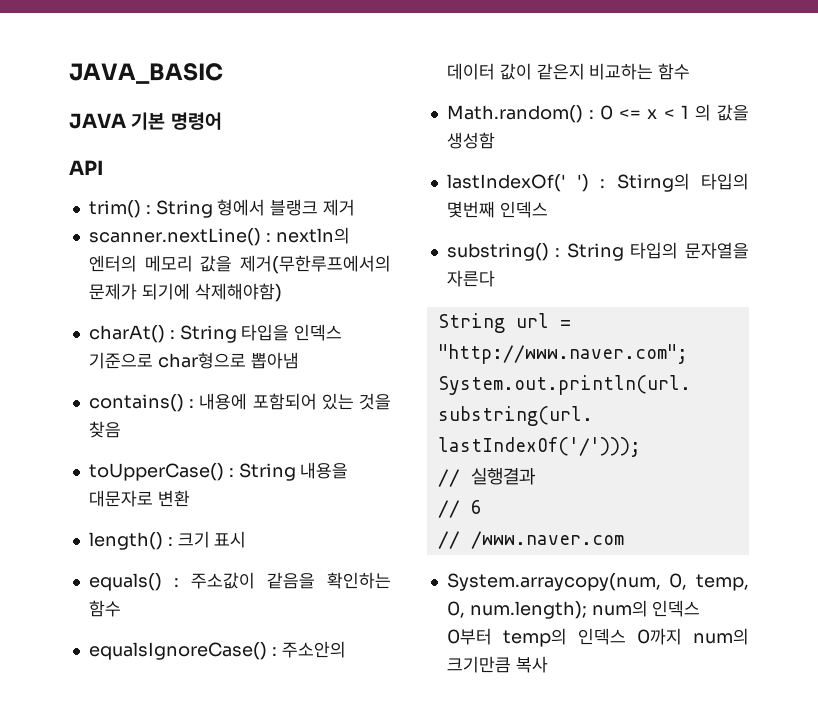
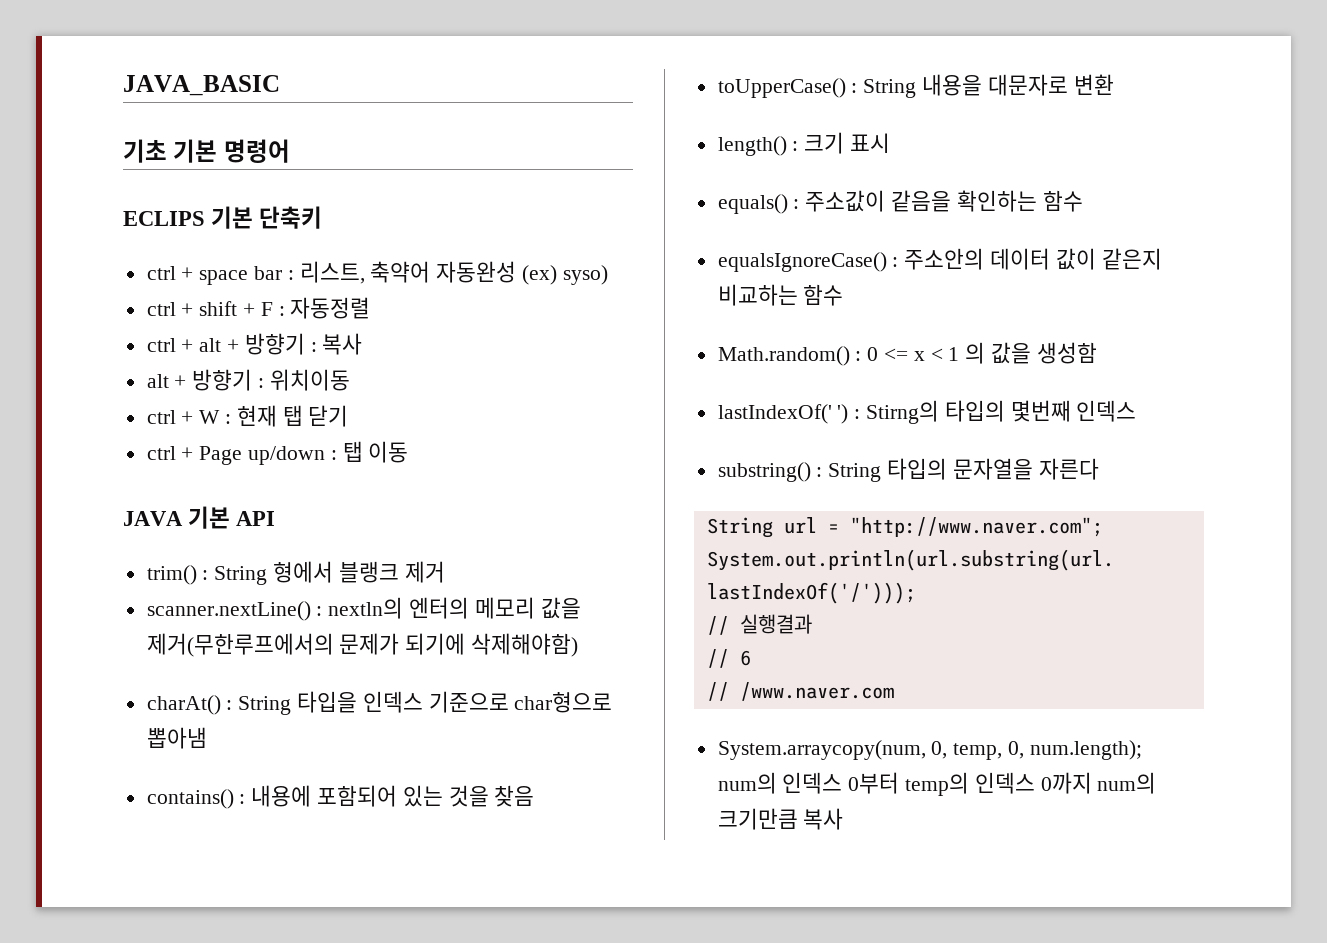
+ 기초 기본 명령어
+ ECLIPS 기본 단축키
+ ctrl + space bar : 리스트, 축약어 자동완성 (ex) syso)
+ ctrl + shift + F : 자동정렬
+ ctrl + alt + 방향기 : 복사
+ alt + 방향기 : 위치이동
+ ctrl + W : 현재 탭 닫기
+ ctrl + Page up/down : 탭 이동
- JAVA 기본 명령어
- API
+ JAVA 기본 API

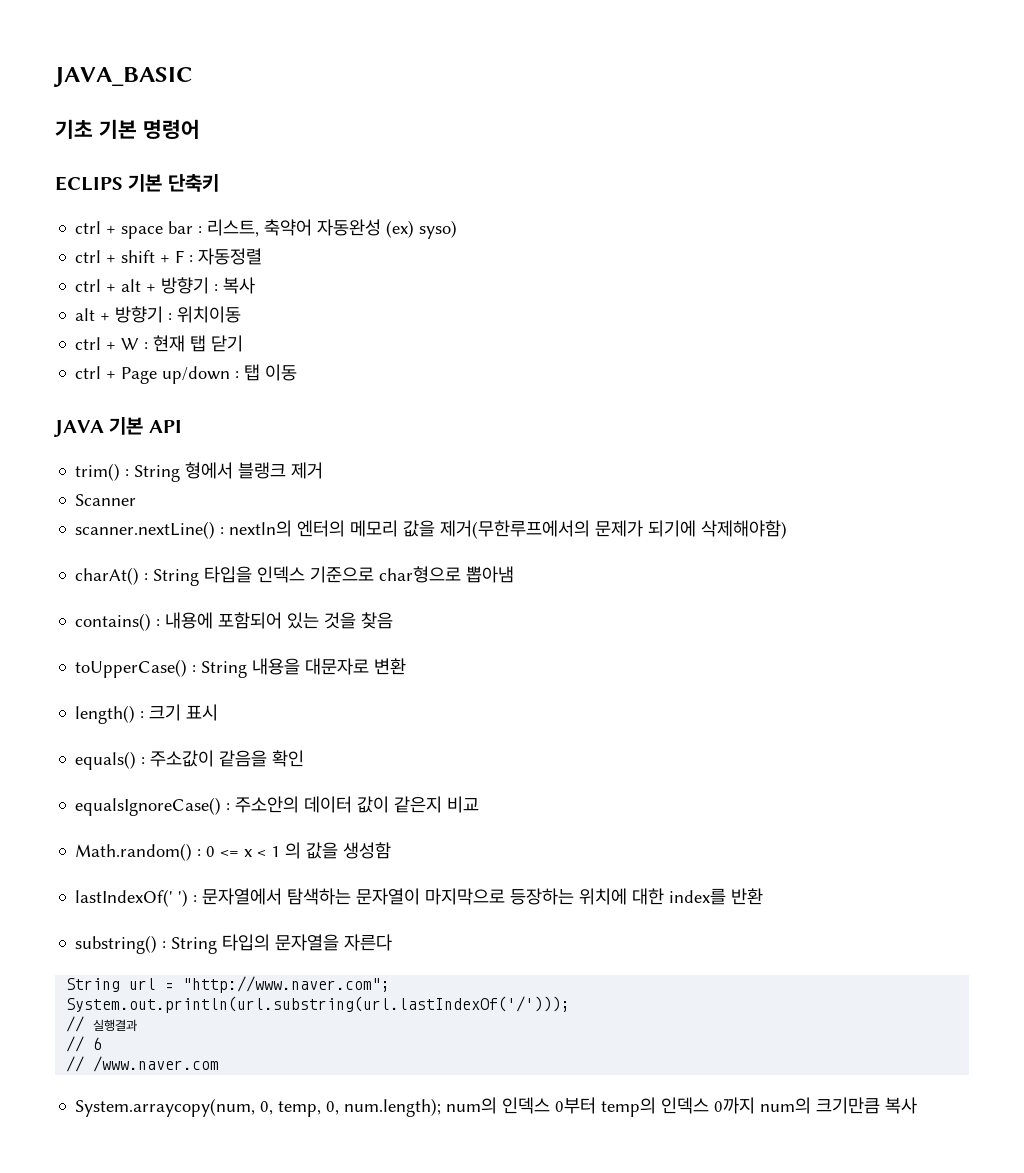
+ Scanner
- equals() : 주소값이 같음을 확인하는 함수
+ equals() : 주소값이 같음을 확인
- equalsIgnoreCase() : 주소안의 데이터 값이 같은지 비교하는 함수
+ equalsIgnoreCase() : 주소안의 데이터 값이 같은지 비교
- lastIndexOf(' ') : Stirng의 타입의 몇번째 인덱스
+ lastIndexOf(' ') : 문자열에서 탐색하는 문자열이 마지막으로 등장하는 위치에 대한 index를 반환

